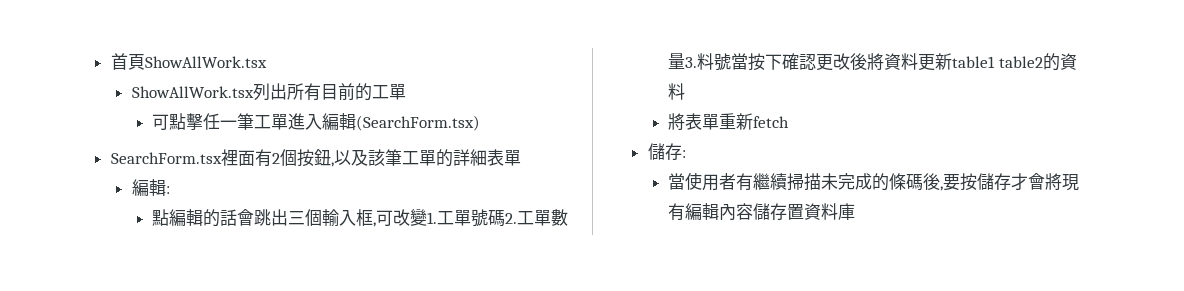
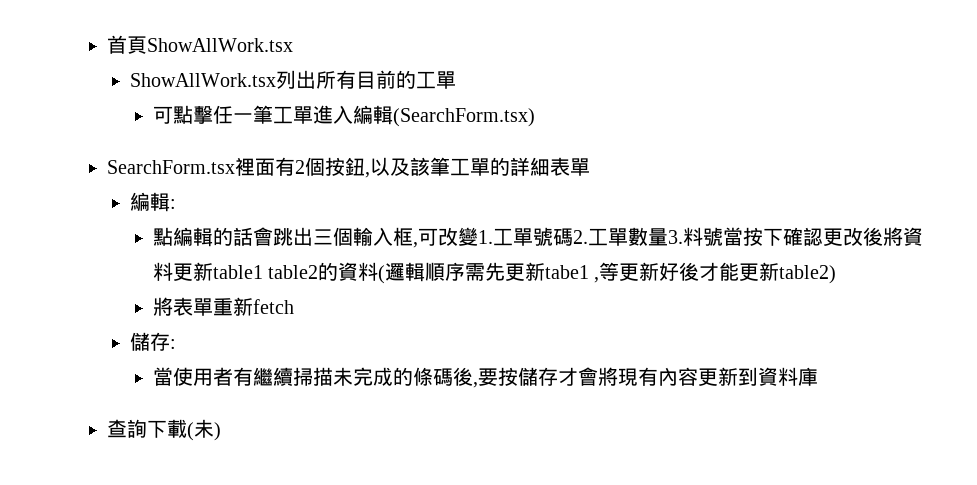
- 點編輯的話會跳出三個輸入框,可改變1.工單號碼2.工單數量3.料號當按下確認更改後將資料更新table1 table2的資料
+ 點編輯的話會跳出三個輸入框,可改變1.工單號碼2.工單數量3.料號當按下確認更改後將資料更新table1 table2的資料(邏輯順序需先更新tabe1 ,等更新好後才能更新table2)
- 當使用者有繼續掃描未完成的條碼後,要按儲存才會將現有編輯內容儲存置資料庫
+ 當使用者有繼續掃描未完成的條碼後,要按儲存才會將現有內容更新到資料庫
+ 查詢下載(未)

